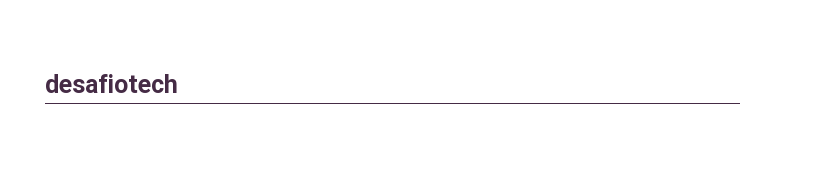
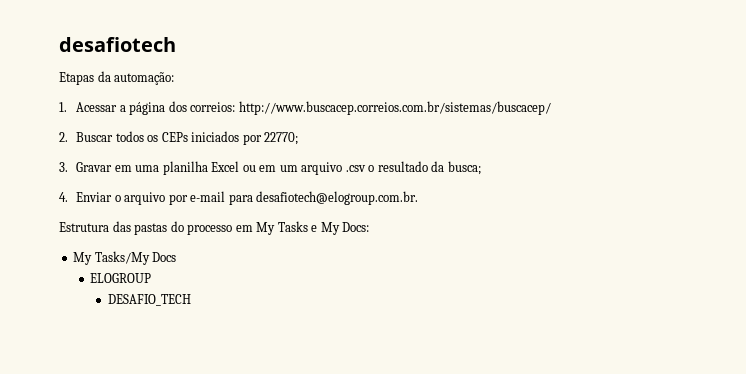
+ Etapas da automação:
+ 1. Acessar a página dos correios: http://www.buscacep.correios.com.br/sistemas/buscacep/
+ 2. Buscar todos os CEPs iniciados por 22770;
+ 3. Gravar em uma planilha Excel ou em um arquivo .csv o resultado da busca;
+ 4. Enviar o arquivo por e-mail para desafiotech@elogroup.com.br.
+ Estrutura das pastas do processo em My Tasks e My Docs:
+ My Tasks/My Docs
+ ELOGROUP
+ DESAFIO_TECH

